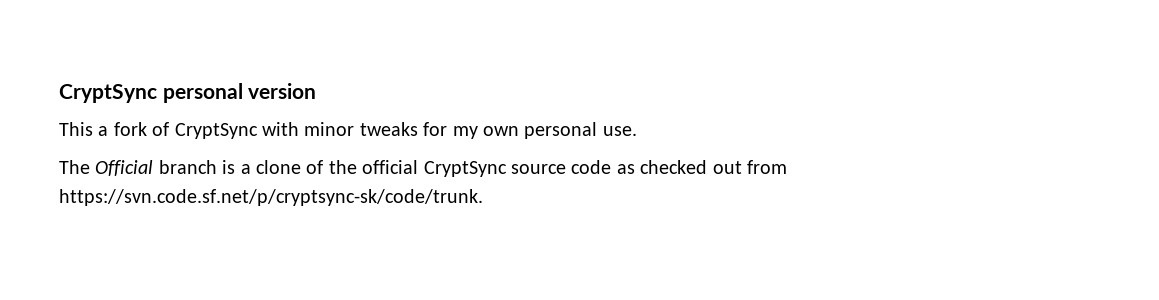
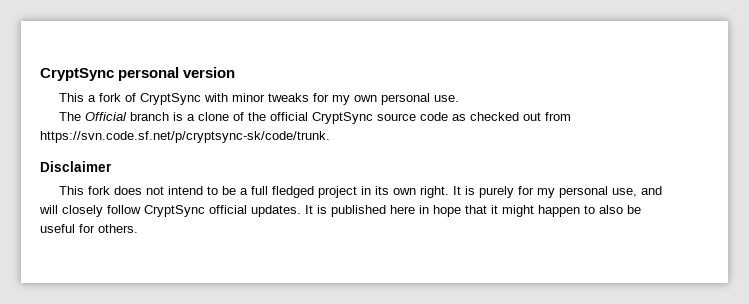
+ Disclaimer
+ This fork does not intend to be a full fledged project in its own right. It is purely for my personal use, and will closely follow CryptSync official updates. It is published here in hope that it might happen to also be useful for others.

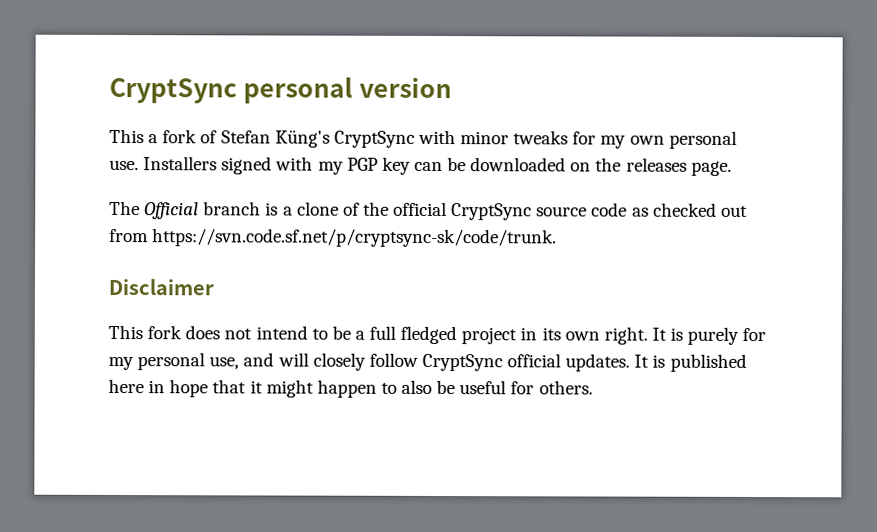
- This a fork of CryptSync with minor tweaks for my own personal use.
+ This a fork of Stefan Küng's CryptSync with minor tweaks for my own personal use. Installers signed with my PGP key can be downloaded on the releases page.

